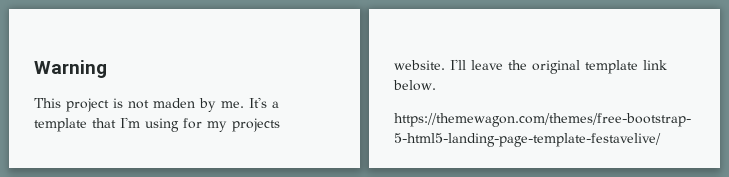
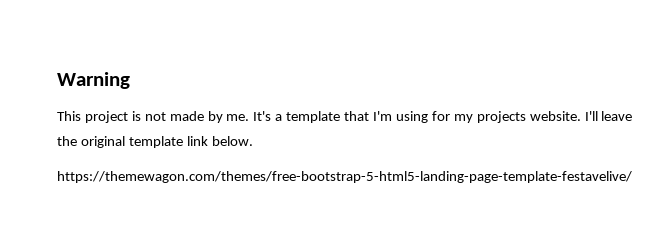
- This project is not maden by me.
+ This project is not made by me.

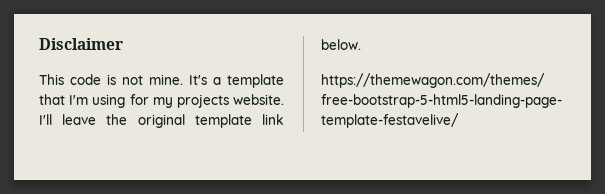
- Warning
+ Disclaimer
- This project is not made by me.
+ This code is not mine.

